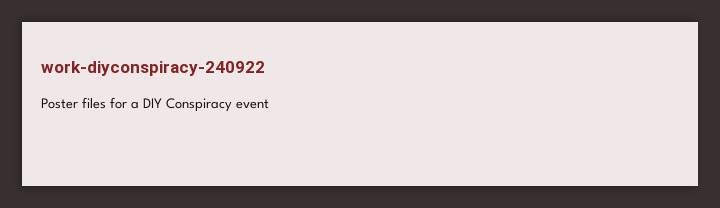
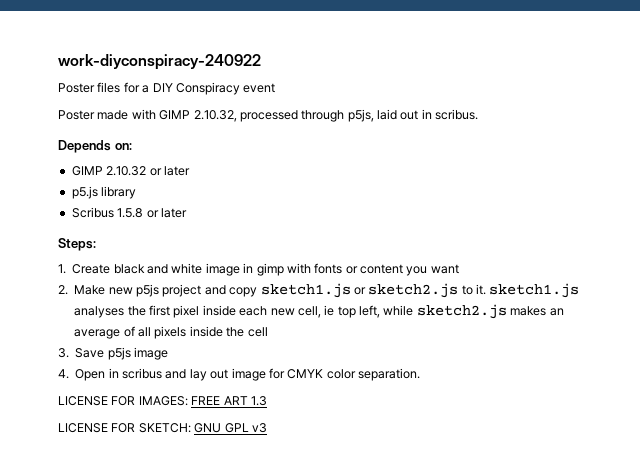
+ Poster made with GIMP 2.10.32, processed through p5js, laid out in scribus.
+ Depends on:
+ GIMP 2.10.32 or later
+ p5.js library
+ Scribus 1.5.8 or later
+ Steps:
+ 1. Create black and white image in gimp with fonts or content you want
+ 2. Make new p5js project and copy sketch1.js or sketch2.js to it. sketch1.js analyses the first pixel inside each new cell, ie top left, while sketch2.js makes an average of all pixels inside the cell
+ 3. Save p5js image
+ 4. Open in scribus and lay out image for CMYK color separation.
+ LICENSE FOR IMAGES: FREE ART 1.3
+ LICENSE FOR SKETCH: GNU GPL v3

